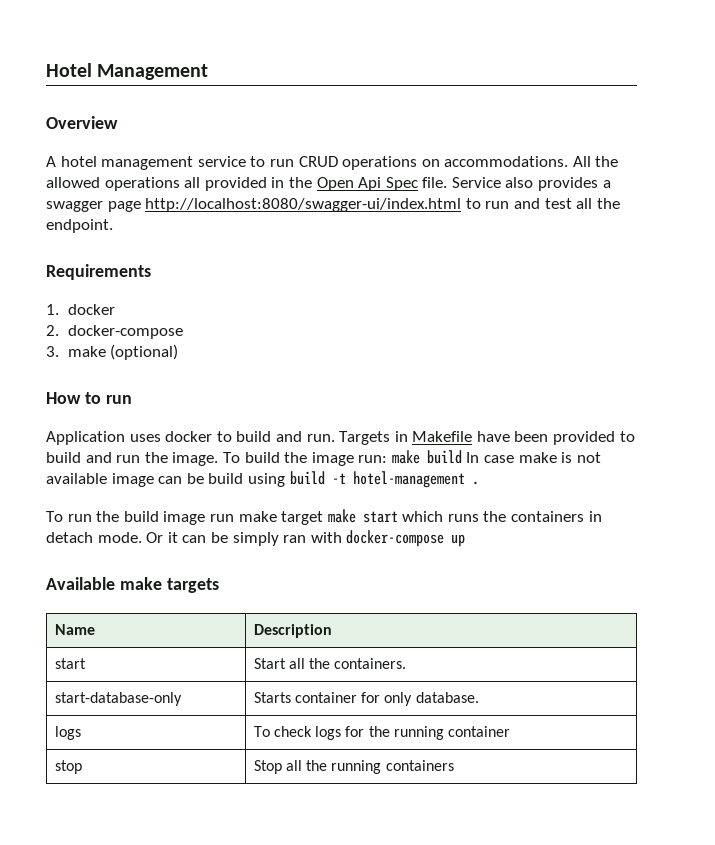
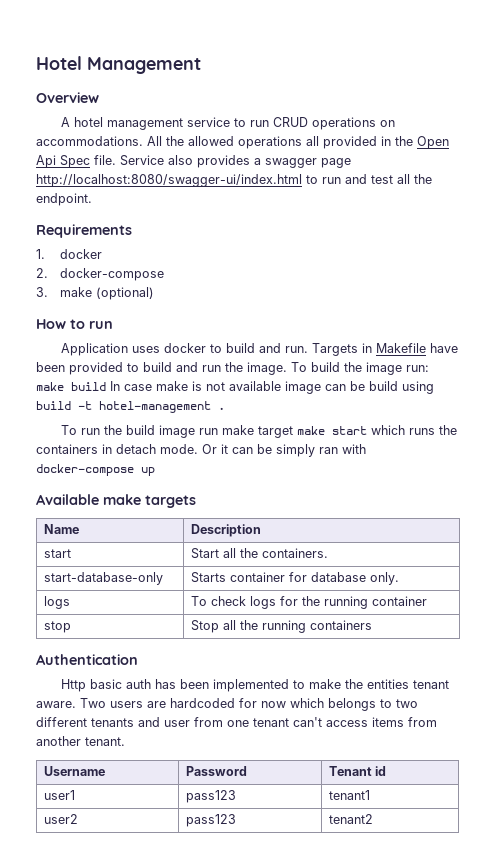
- start-database-only | Starts container for only database.
+ start-database-only | Starts container for database only.
+ Authentication
+ Http basic auth has been implemented to make the entities tenant aware. Two users are hardcoded for now which belongs to two different tenants and user from one tenant can't access items from another tenant.
+ Username | Password | Tenant id
+ user1 | pass123 | tenant1
+ user2 | pass123 | tenant2

